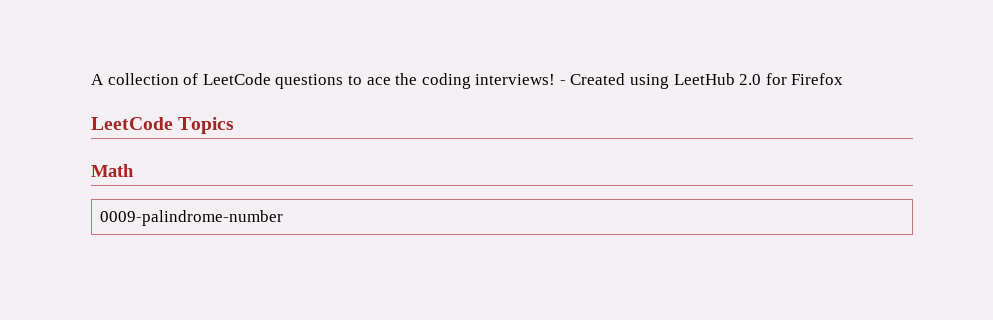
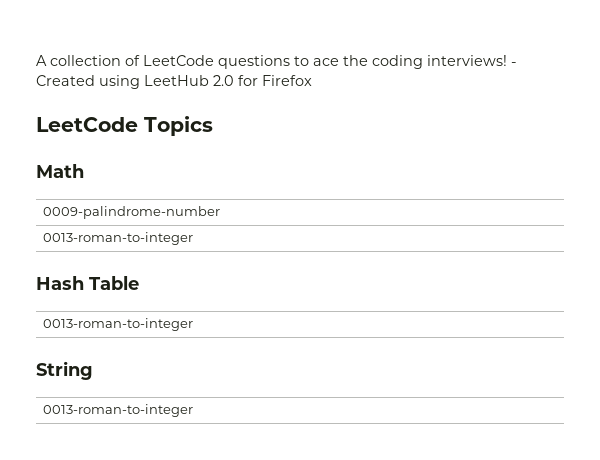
  0009-palindrome-number
+ 0013-roman-to-integer
+ Hash Table
+ 0013-roman-to-integer
+ String
+ 0013-roman-to-integer

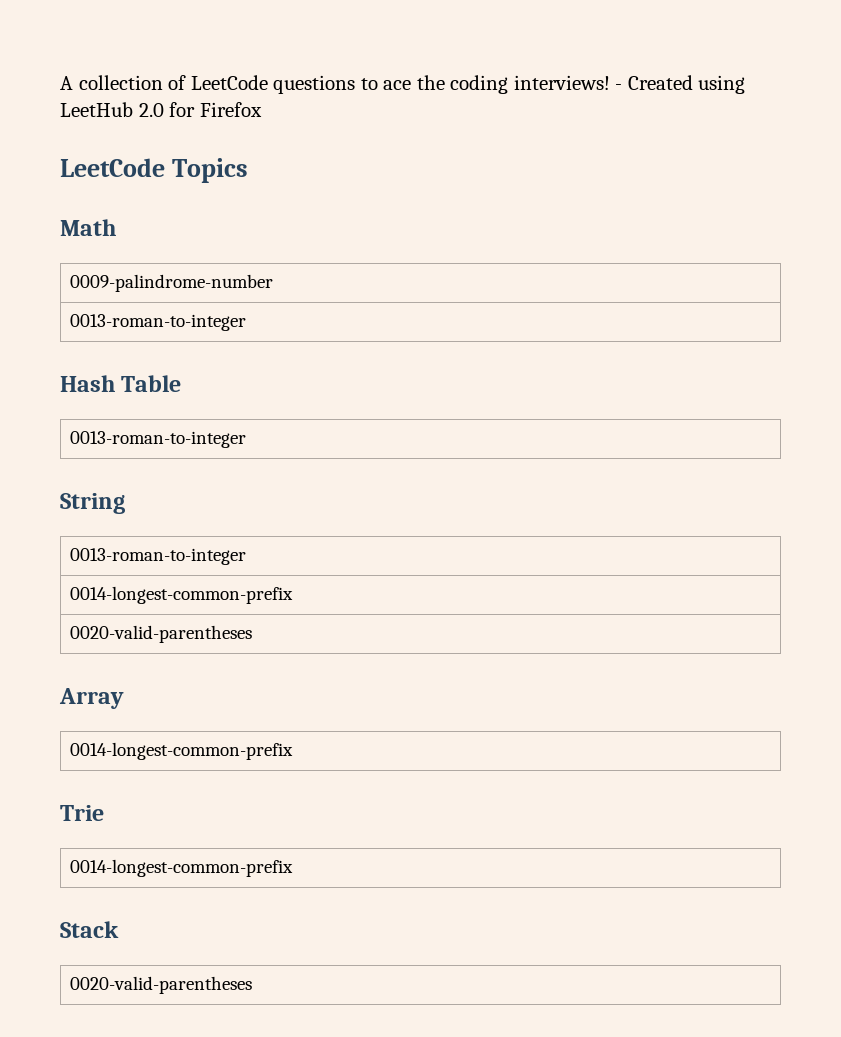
  String
  0013-roman-to-integer
+ 0014-longest-common-prefix
+ 0020-valid-parentheses
+ Array
+ 0014-longest-common-prefix
+ Trie
+ 0014-longest-common-prefix
+ Stack
+ 0020-valid-parentheses

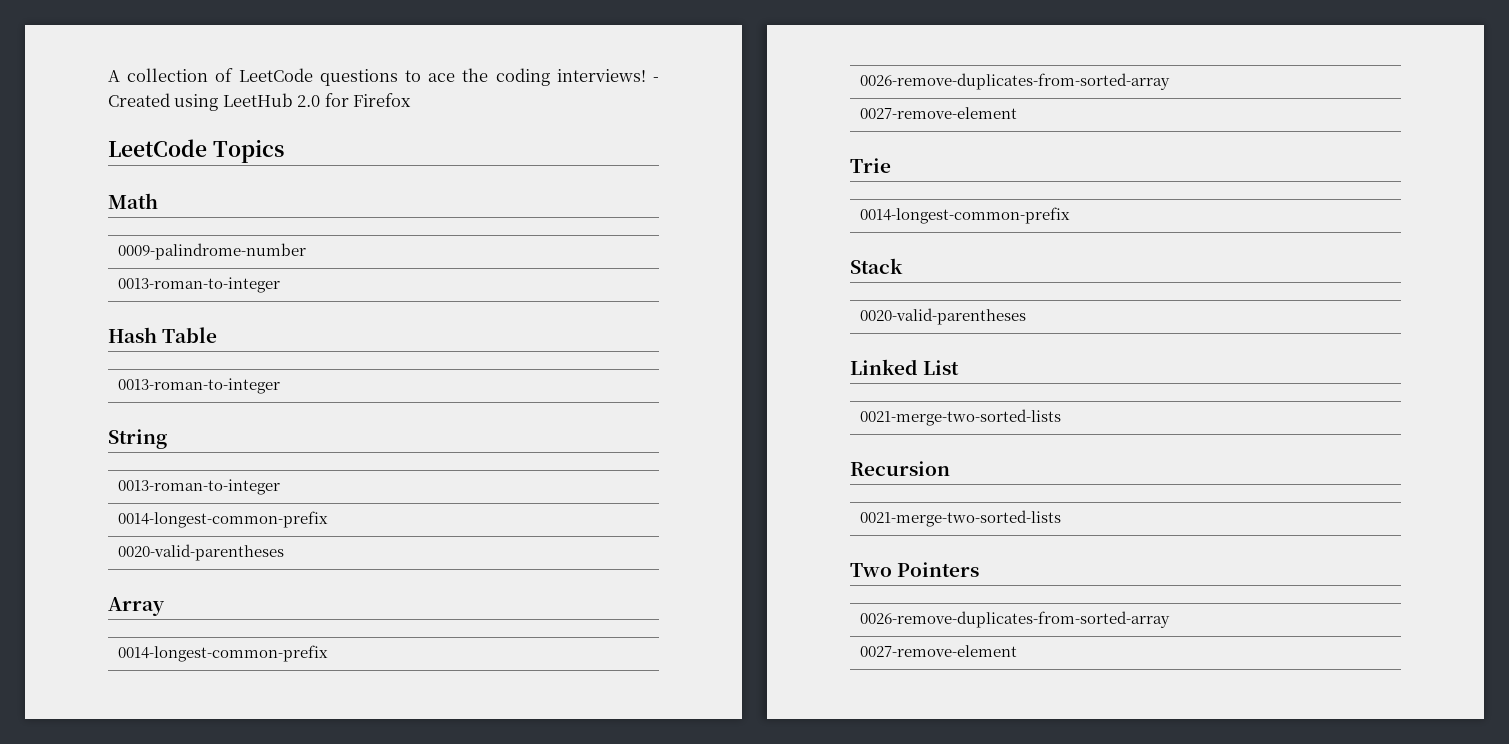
  Array
  0014-longest-common-prefix
+ 0026-remove-duplicates-from-sorted-array
+ 0027-remove-element
+ Linked List
+ 0021-merge-two-sorted-lists
+ Recursion
+ 0021-merge-two-sorted-lists
+ Two Pointers
+ 0026-remove-duplicates-from-sorted-array
+ 0027-remove-element

